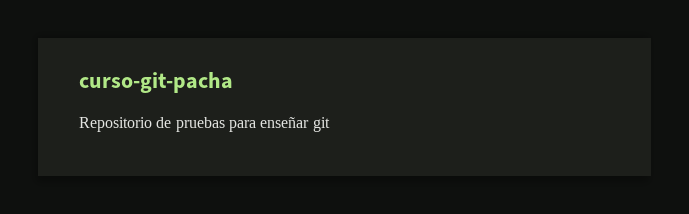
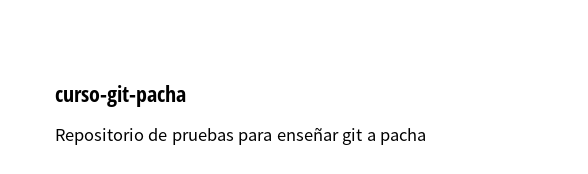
- Repositorio de pruebas para enseñar git
+ Repositorio de pruebas para enseñar git a pacha

